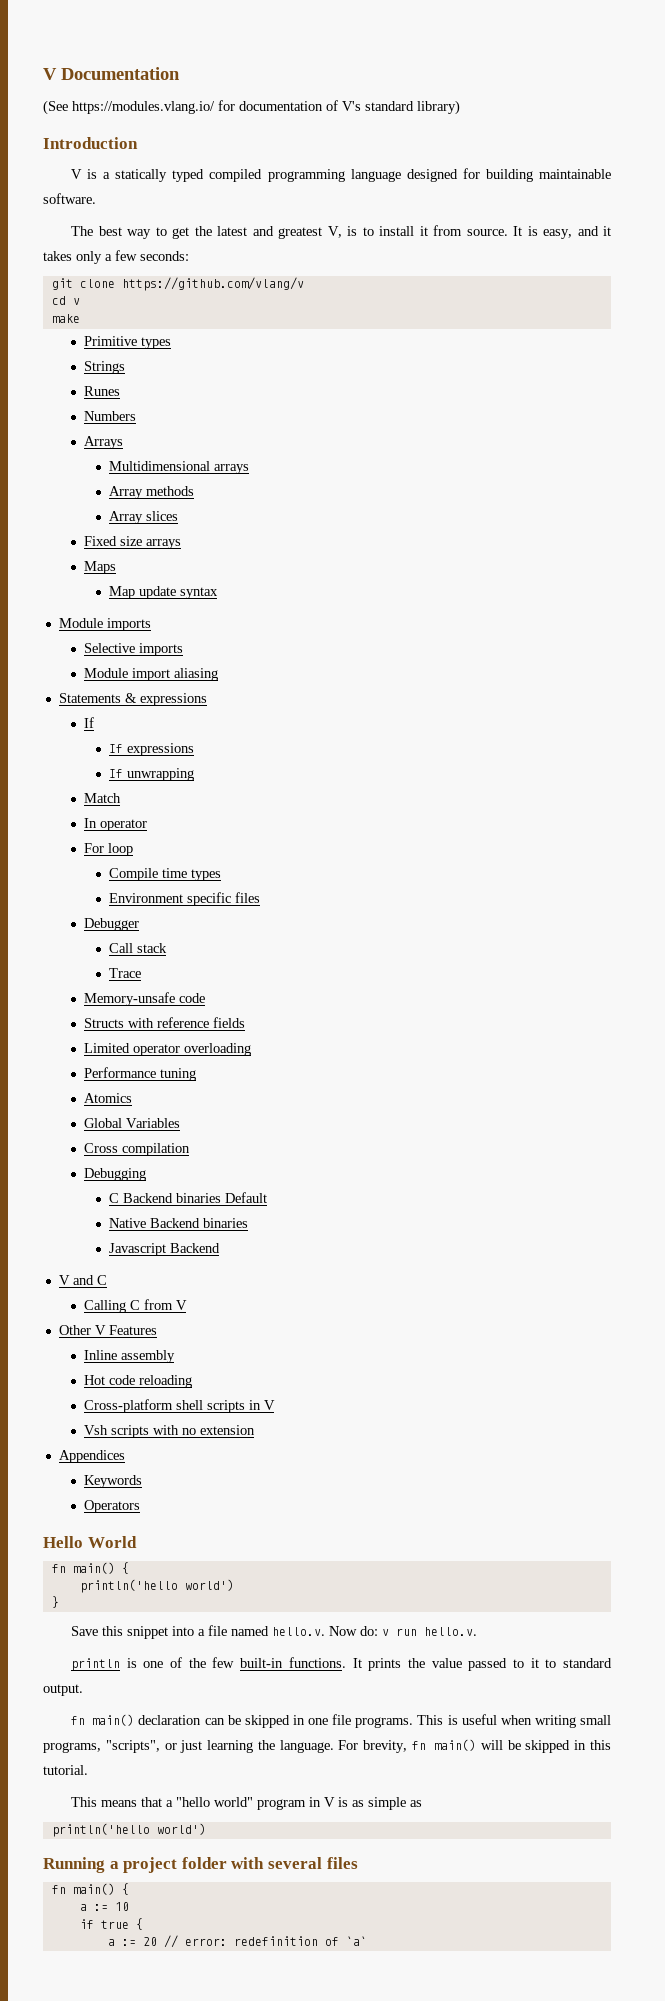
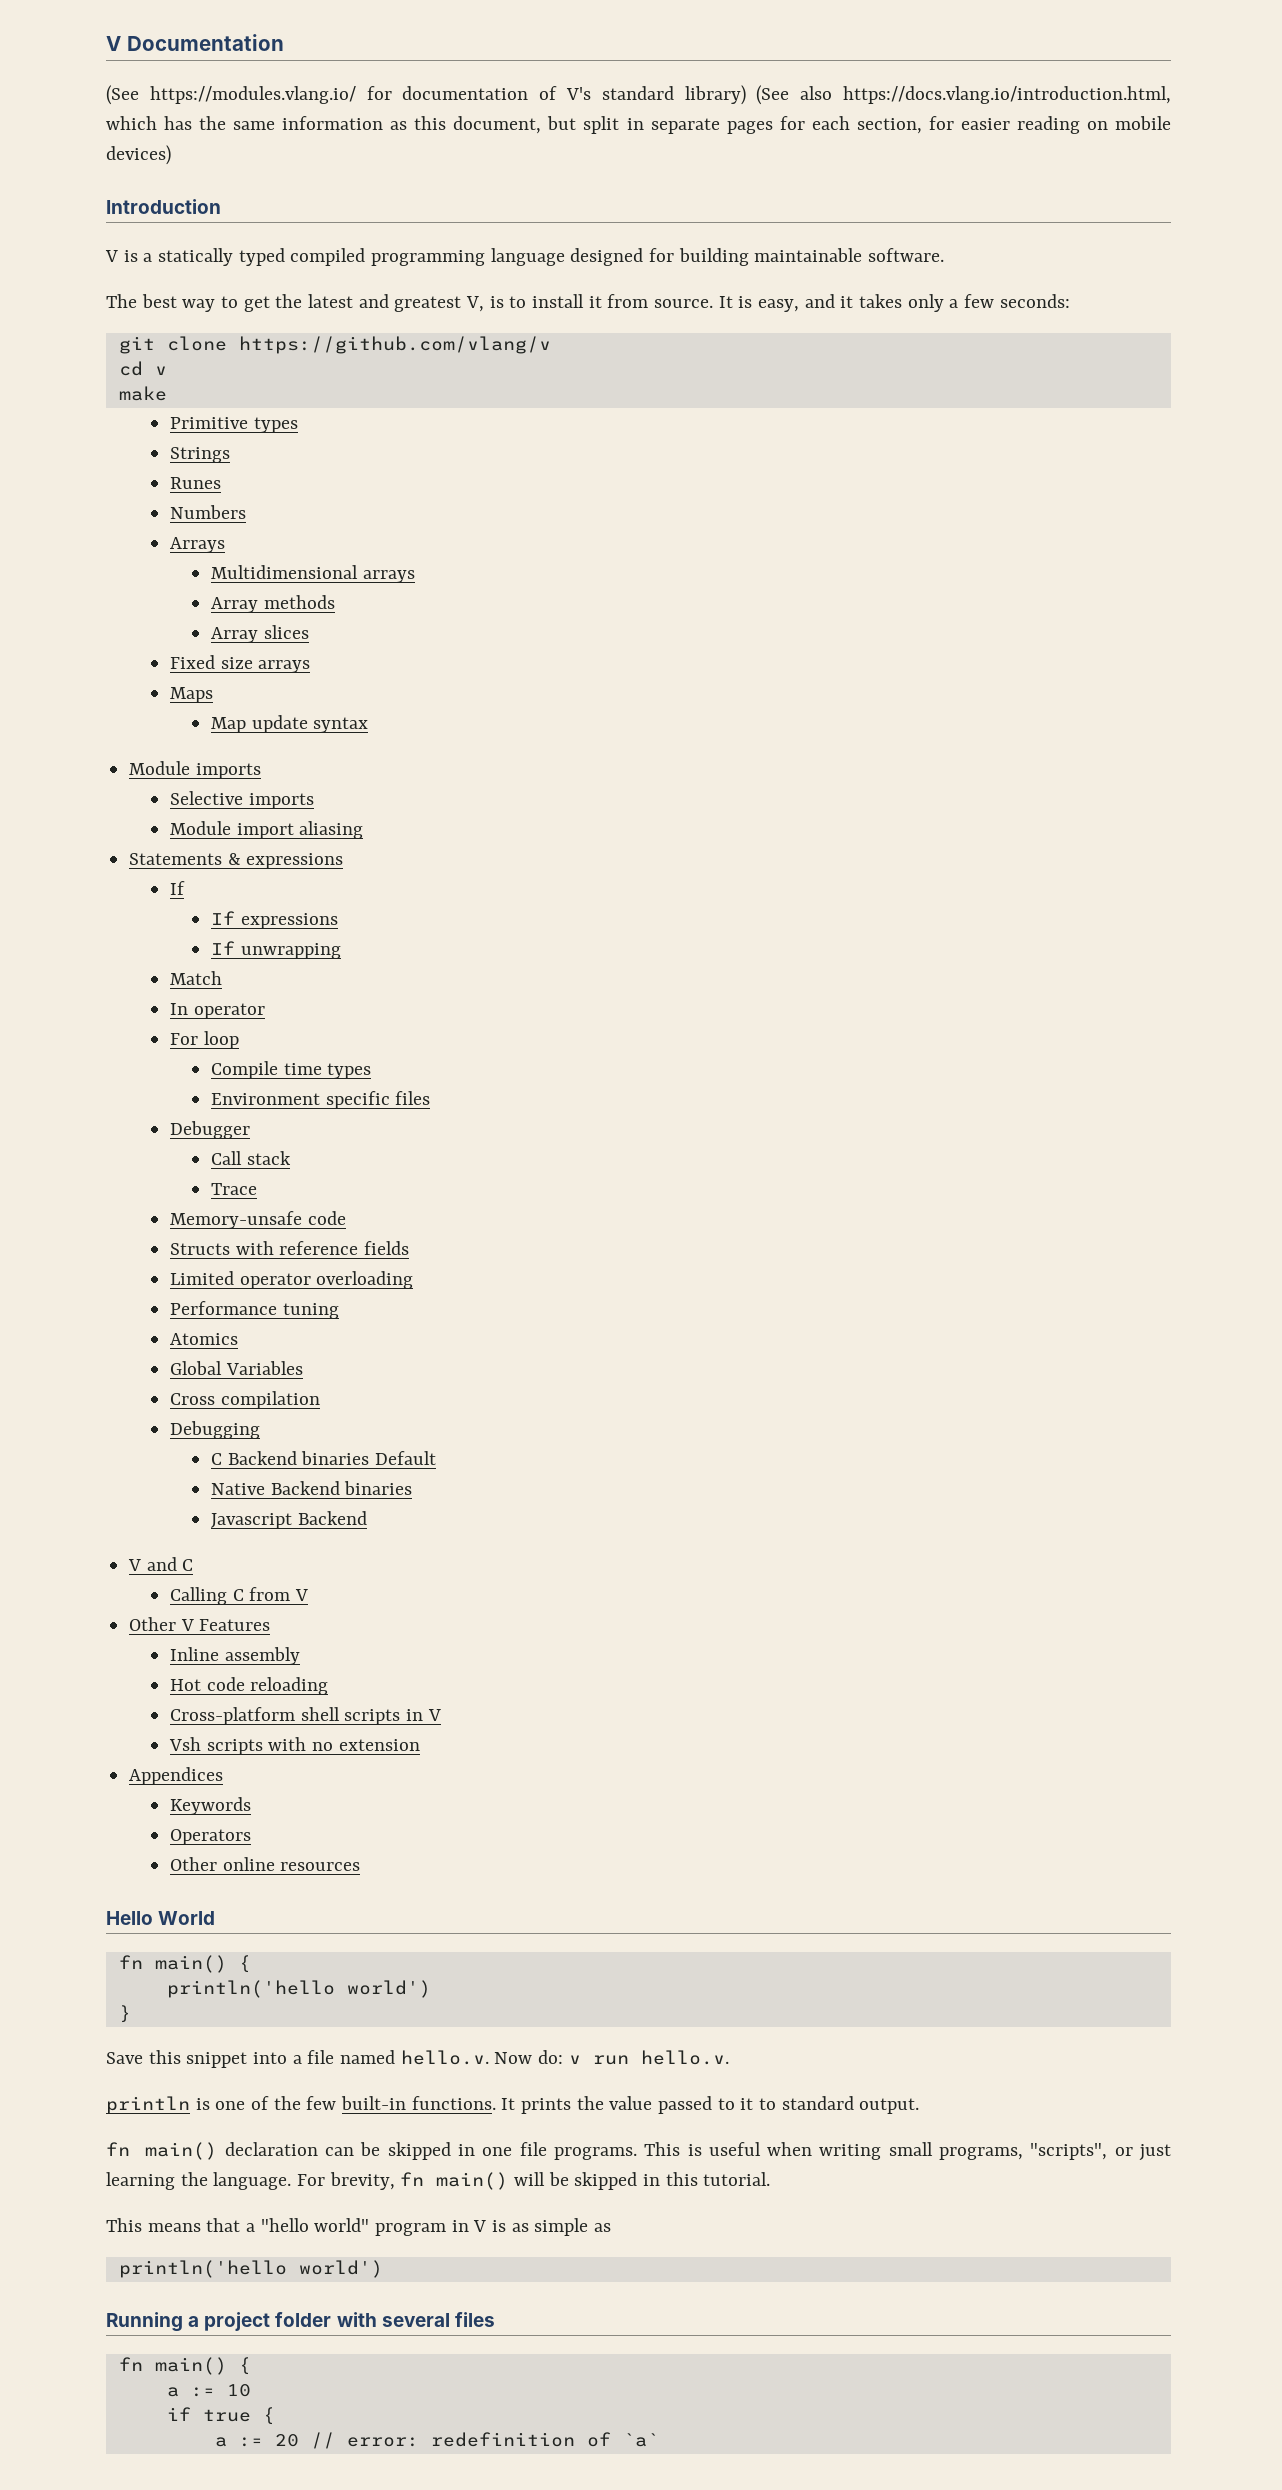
- (See https://modules.vlang.io/ for documentation of V's standard library)
+ (See https://modules.vlang.io/ for documentation of V's standard library) (See also https://docs.vlang.io/introduction.html, which has the same information as this document, but split in separate pages for each section, for easier reading on mobile devices)
+ Other online resources

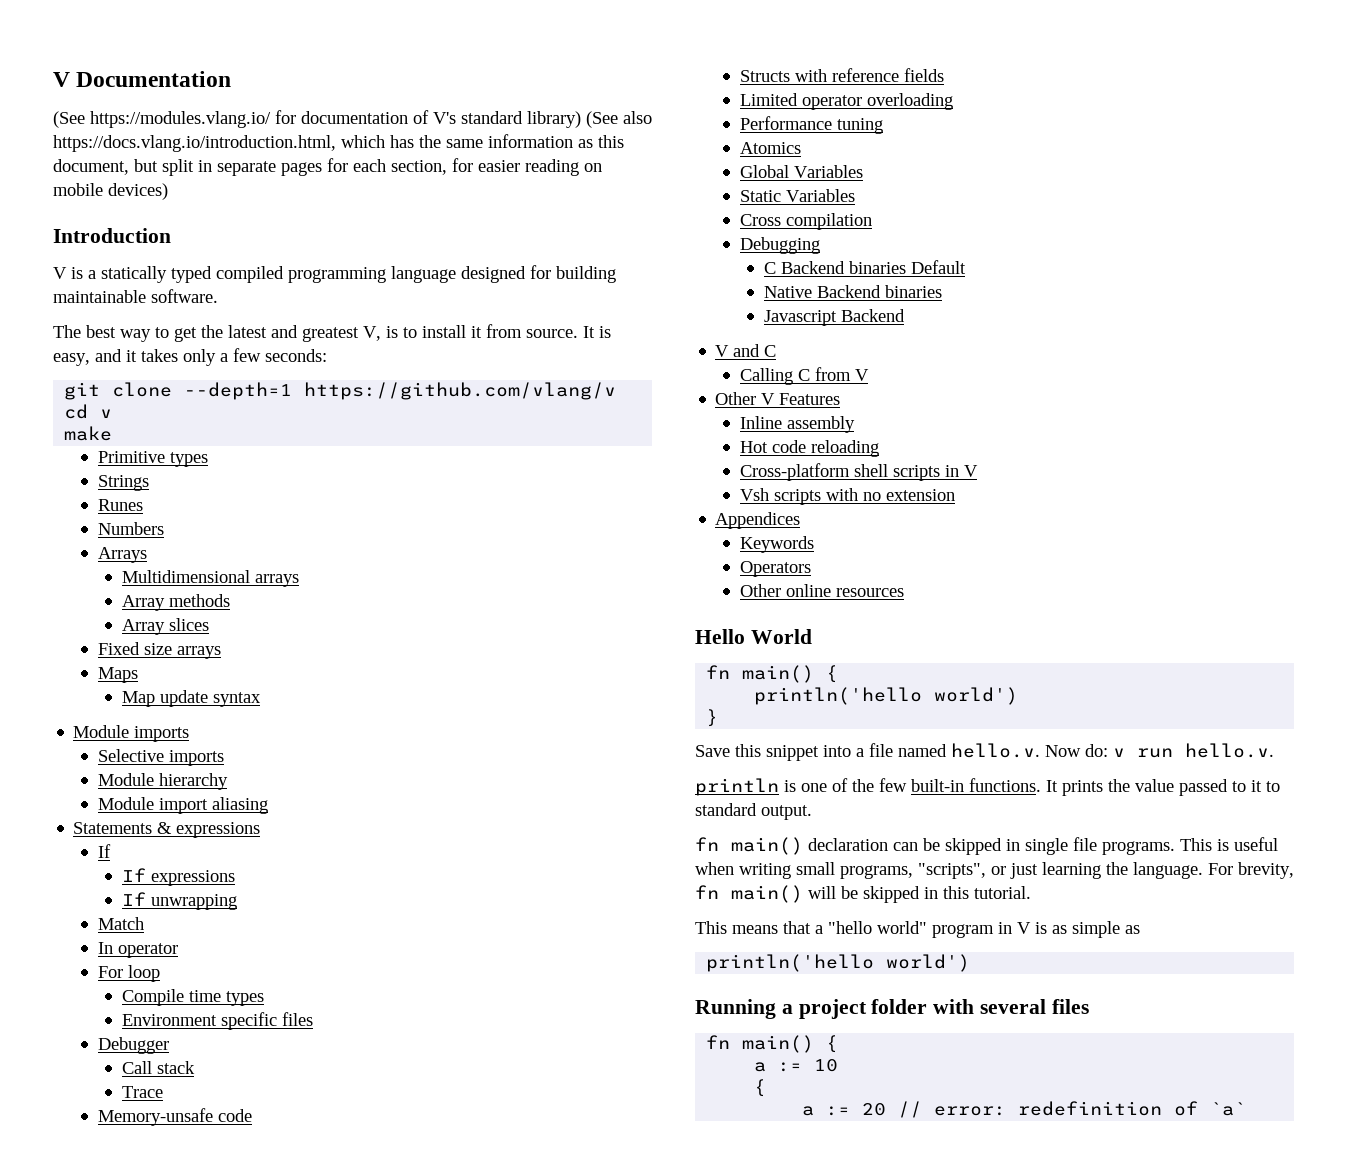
- git clone https://github.com/vlang/v
+ git clone --depth=1 https://github.com/vlang/v
+ Module hierarchy
+ Static Variables
- fn main() declaration can be skipped in one file programs.
+ fn main() declaration can be skipped in single file programs.
  a := 10
- if true {
+ {

